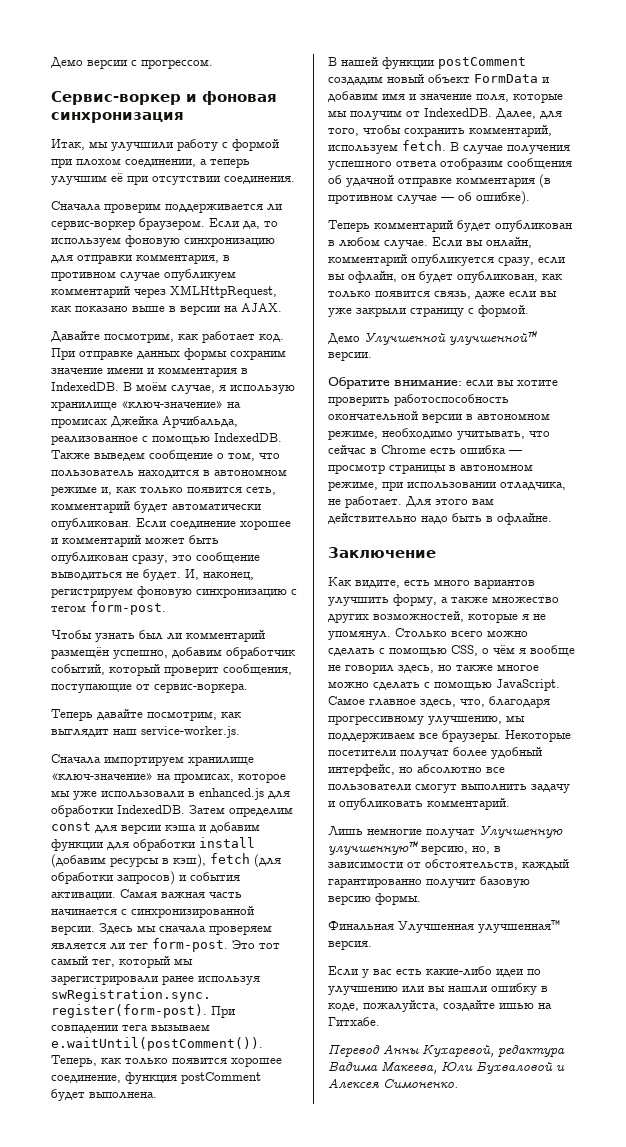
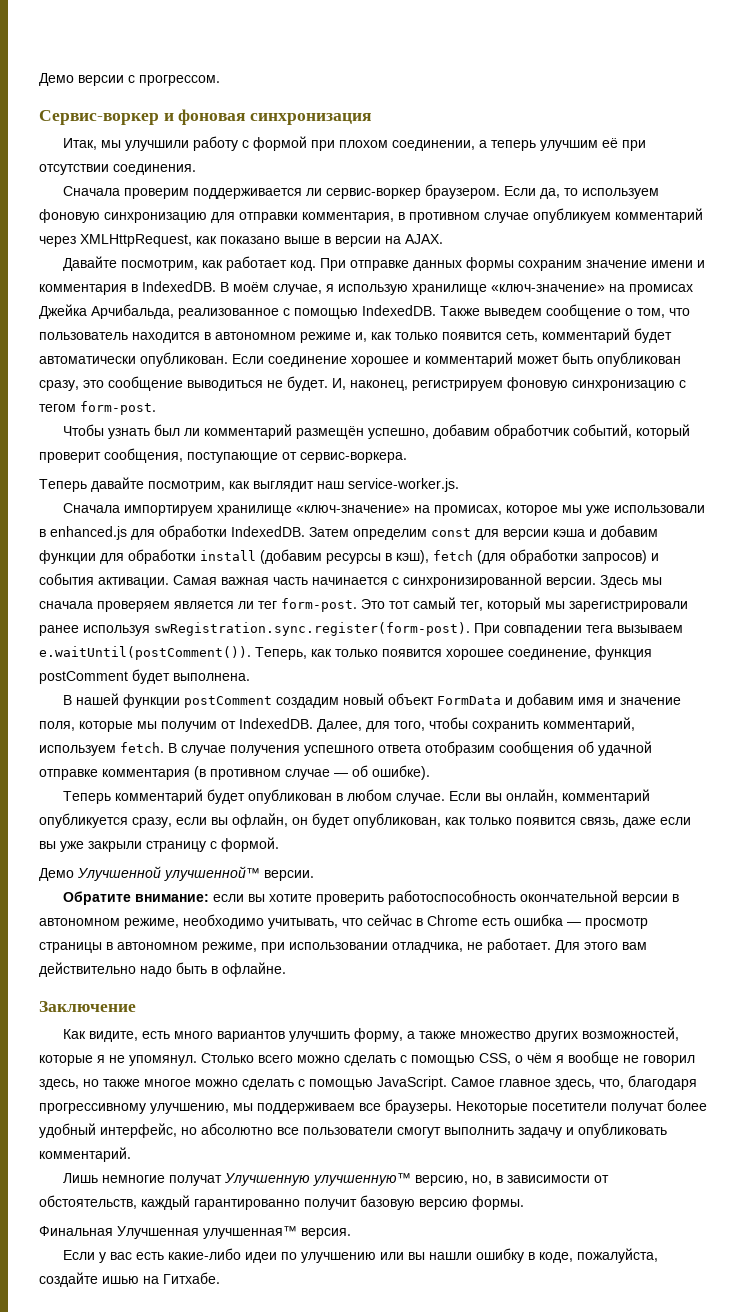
- Перевод Анны Кухаревой, редактура Вадима Макеева, Юли Бухваловой и Алексея Симоненко.

